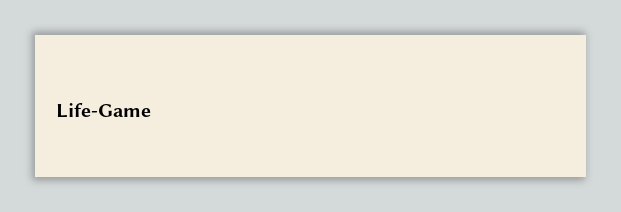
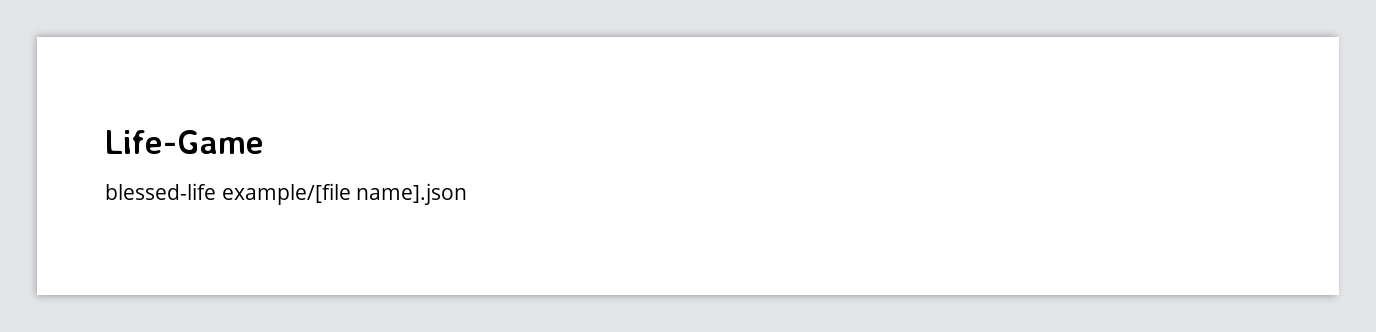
+ blessed-life example/[file name].json

